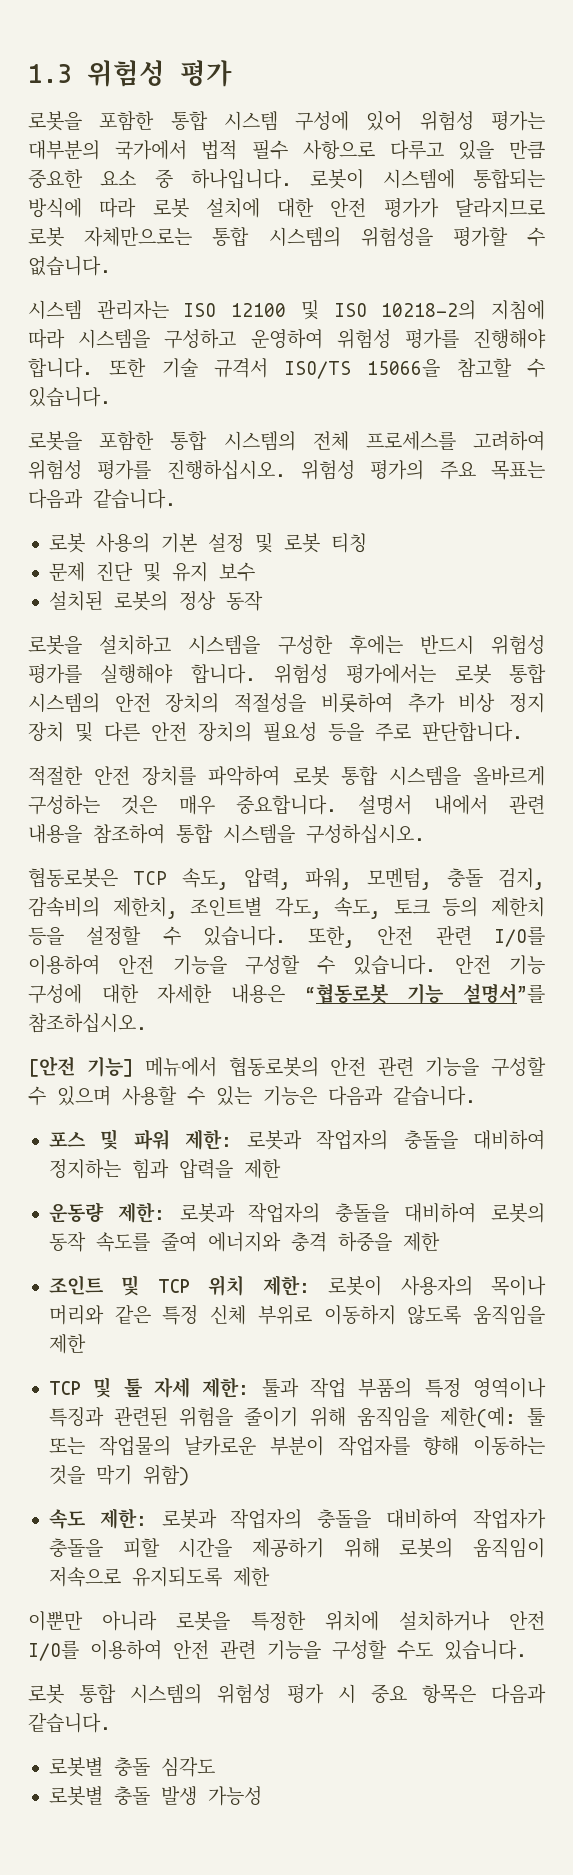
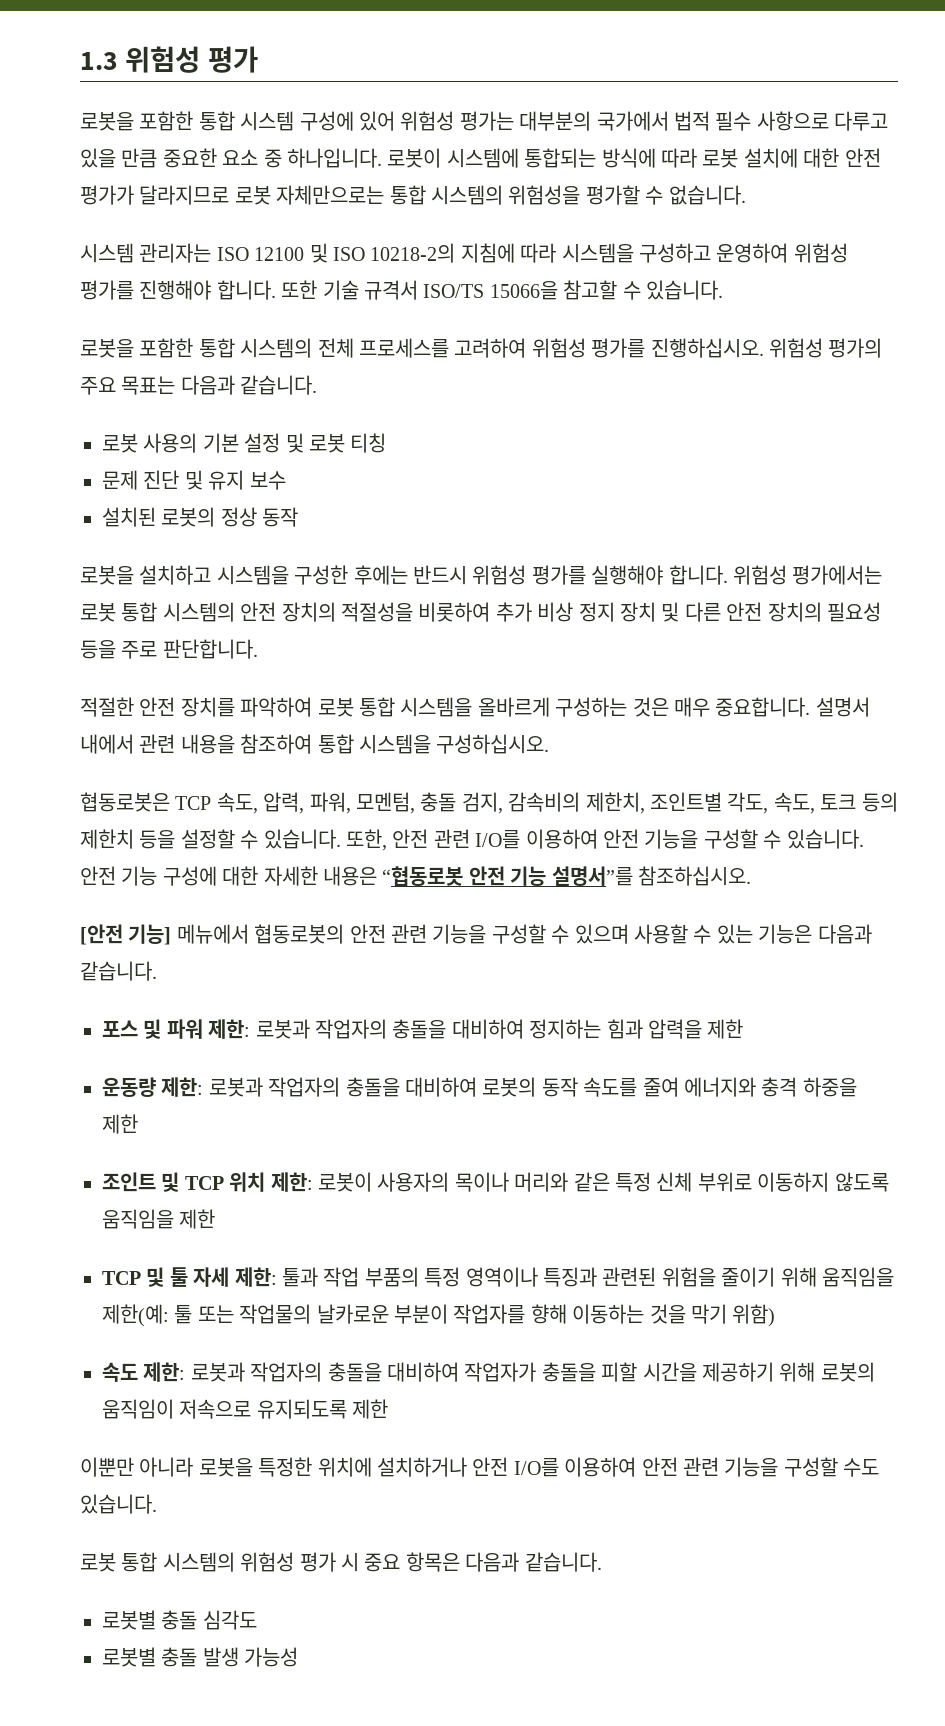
- 안전 기능 구성에 대한 자세한 내용은 “협동로봇 기능 설명서”를 참조하십시오.
+ 안전 기능 구성에 대한 자세한 내용은 “협동로봇 안전 기능 설명서”를 참조하십시오.

